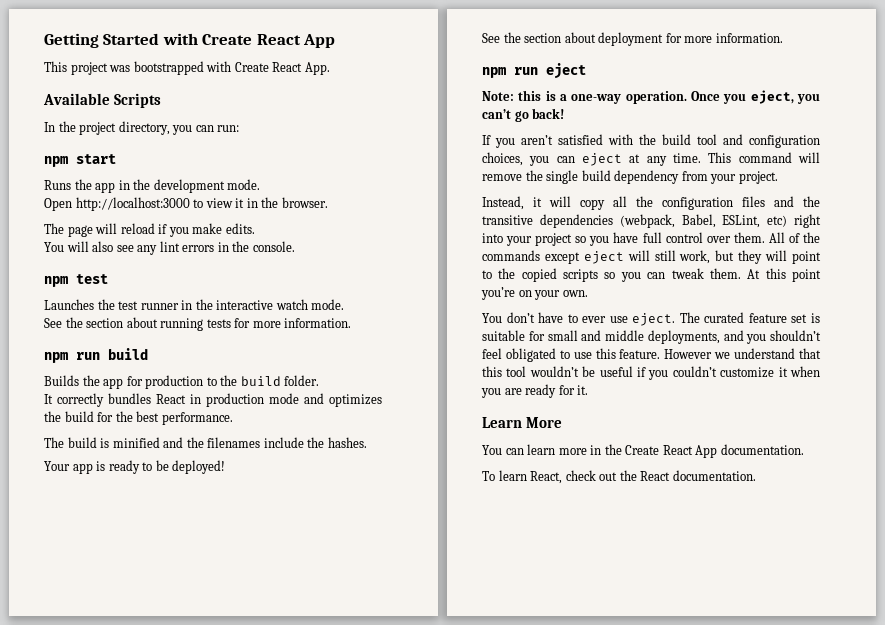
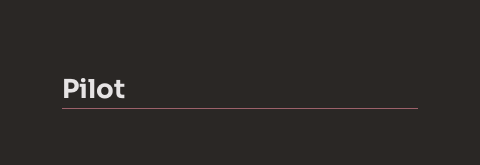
- Getting Started with Create React App
- This project was bootstrapped with Create React App.
- Available Scripts
- In the project directory, you can run:
- npm start
- Runs the app in the development mode.
- Open http://localhost:3000 to view it in the browser.
- The page will reload if you make edits.
- You will also see any lint errors in the console.
- npm test
- Launches the test runner in the interactive watch mode.
- See the section about running tests for more information.
- npm run build
- Builds the app for production to the build folder.
- It correctly bundles React in production mode and optimizes the build for the best performance.
- The build is minified and the filenames include the hashes.
- Your app is ready to be deployed!
- See the section about deployment for more information.
- npm run eject
- Note: this is a one-way operation. Once you eject, you can’t go back!
- If you aren’t satisfied with the build tool and configuration choices, you can eject at any time. This command will remove the single build dependency from your project.
- Instead, it will copy all the configuration files and the transitive dependencies (webpack, Babel, ESLint, etc) right into your project so you have full control over them. All of the commands except eject will still work, but they will point to the copied scripts so you can tweak them. At this point you’re on your own.
- You don’t have to ever use eject. The curated feature set is suitable for small and middle deployments, and you shouldn’t feel obligated to use this feature. However we understand that this tool wouldn’t be useful if you couldn’t customize it when you are ready for it.
- Learn More
- You can learn more in the Create React App documentation.
- To learn React, check out the React documentation.
+ Pilot

